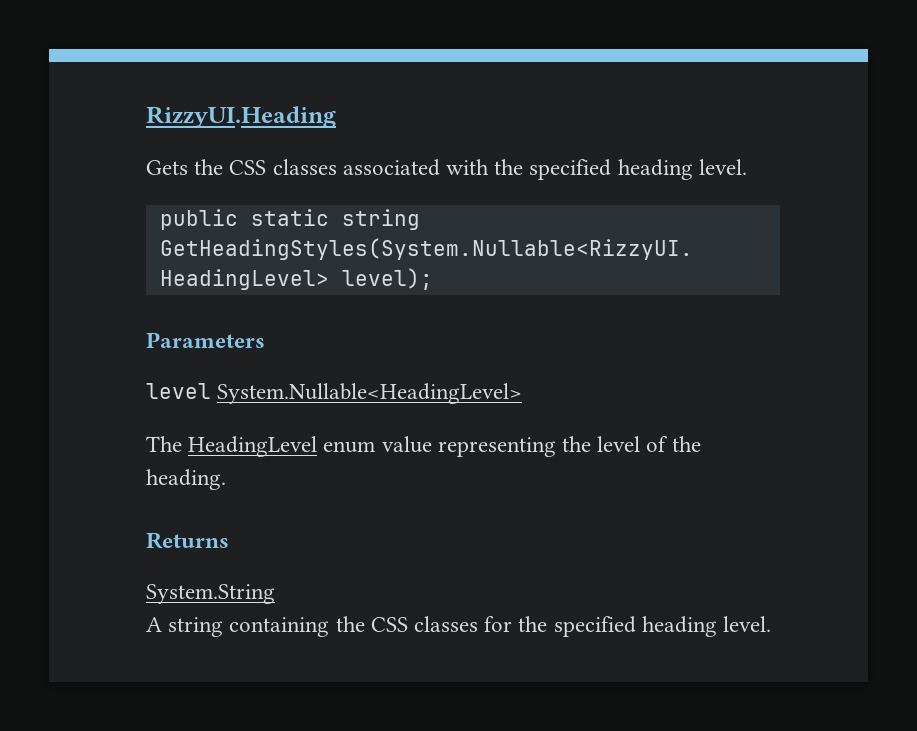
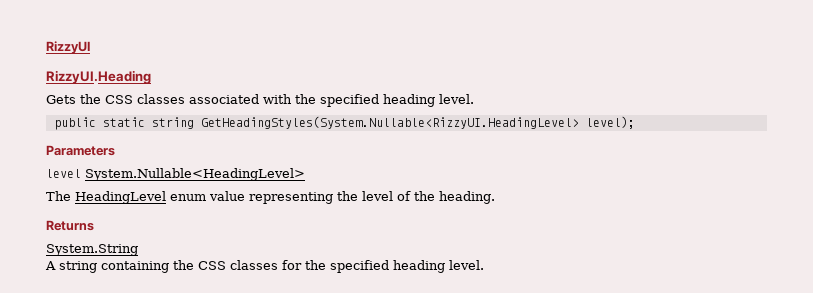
+ RizzyUI

